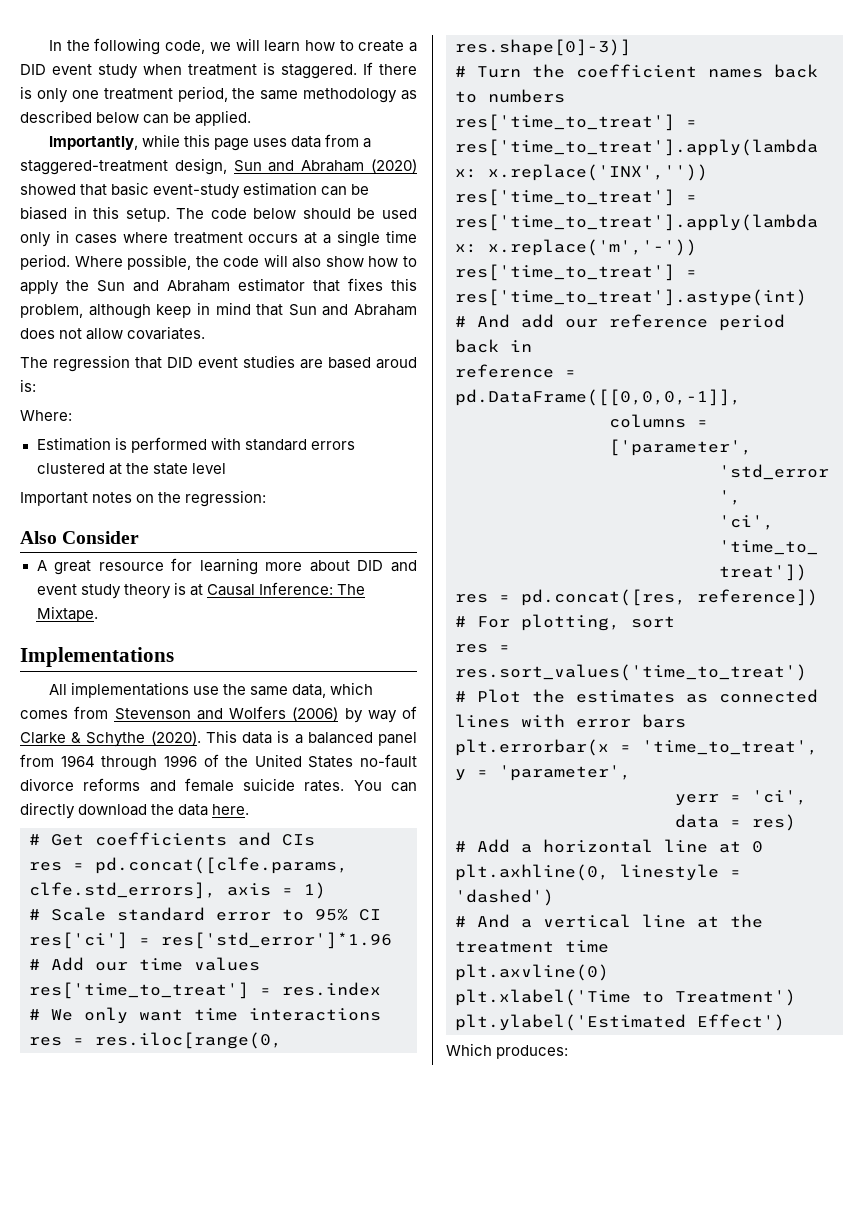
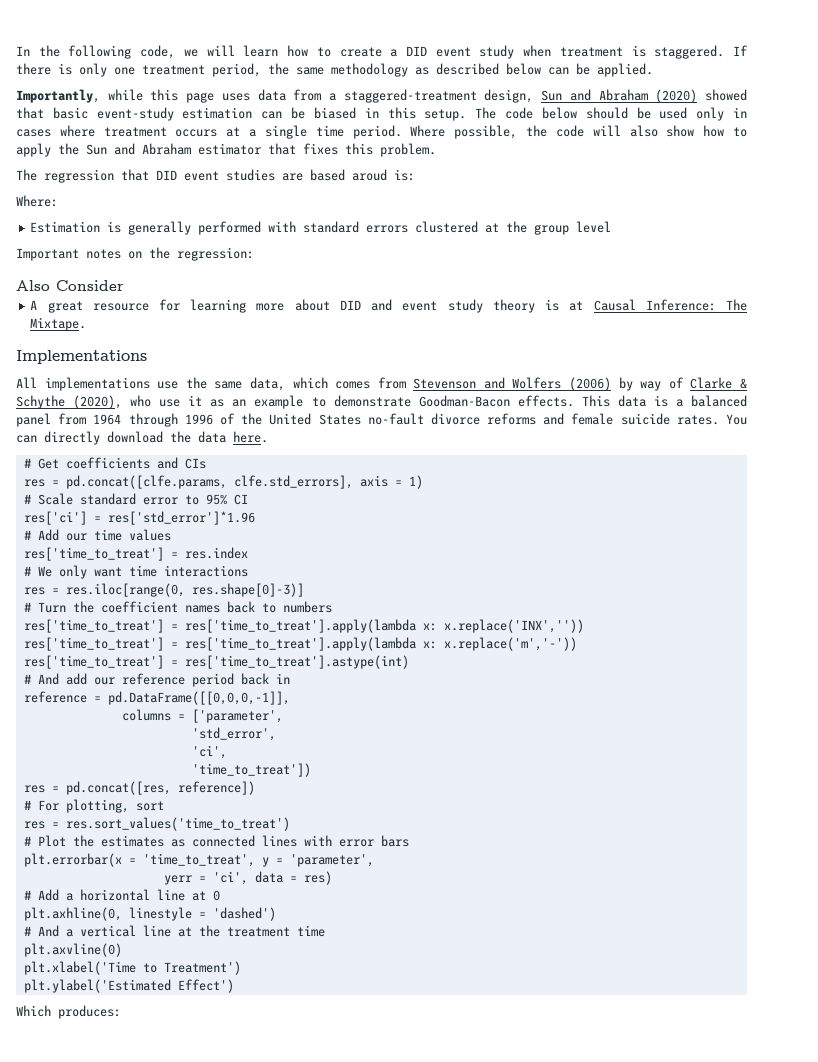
- Where possible, the code will also show how to apply the Sun and Abraham estimator that fixes this problem, although keep in mind that Sun and Abraham does not allow covariates.
+ Where possible, the code will also show how to apply the Sun and Abraham estimator that fixes this problem.
- Estimation is performed with standard errors clustered at the state level
+ Estimation is generally performed with standard errors clustered at the group level
- All implementations use the same data, which comes from Stevenson and Wolfers (2006) by way of Clarke & Schythe (2020).
+ All implementations use the same data, which comes from Stevenson and Wolfers (2006) by way of Clarke & Schythe (2020), who use it as an example to demonstrate Goodman-Bacon effects.

